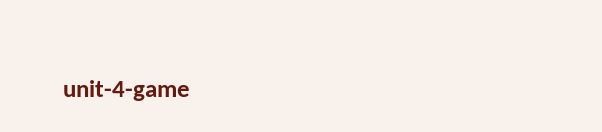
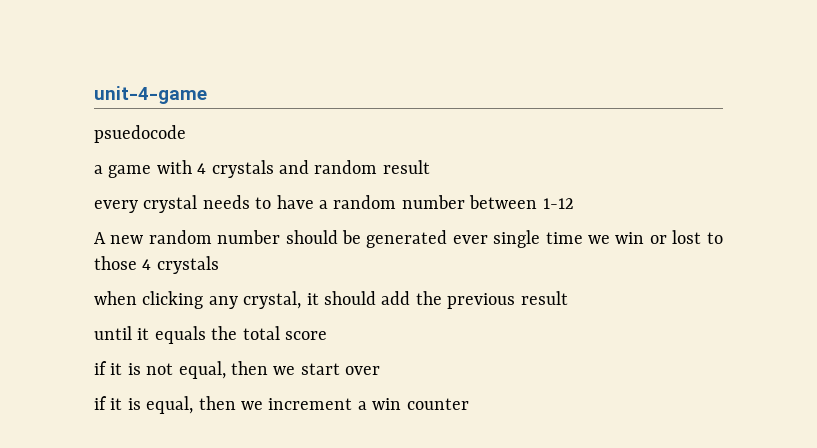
+ psuedocode
+ a game with 4 crystals and random result
+ every crystal needs to have a random number between 1-12
+ A new random number should be generated ever single time we win or lost to those 4 crystals
+ when clicking any crystal, it should add the previous result
+ until it equals the total score
+ if it is not equal, then we start over
+ if it is equal, then we increment a win counter

